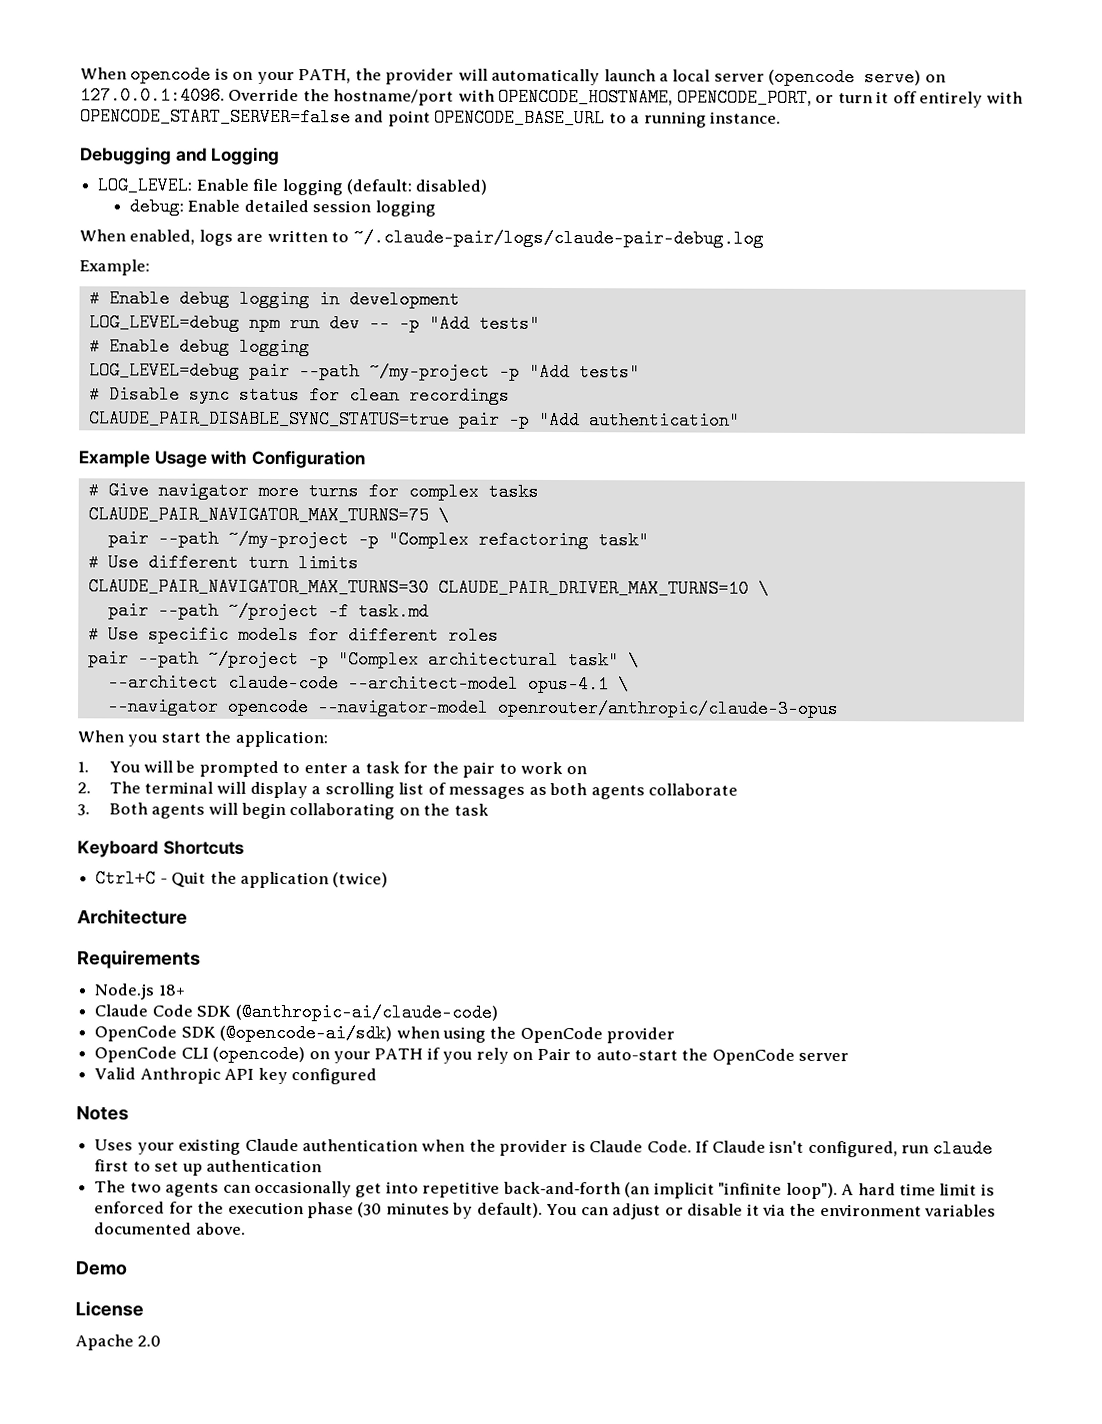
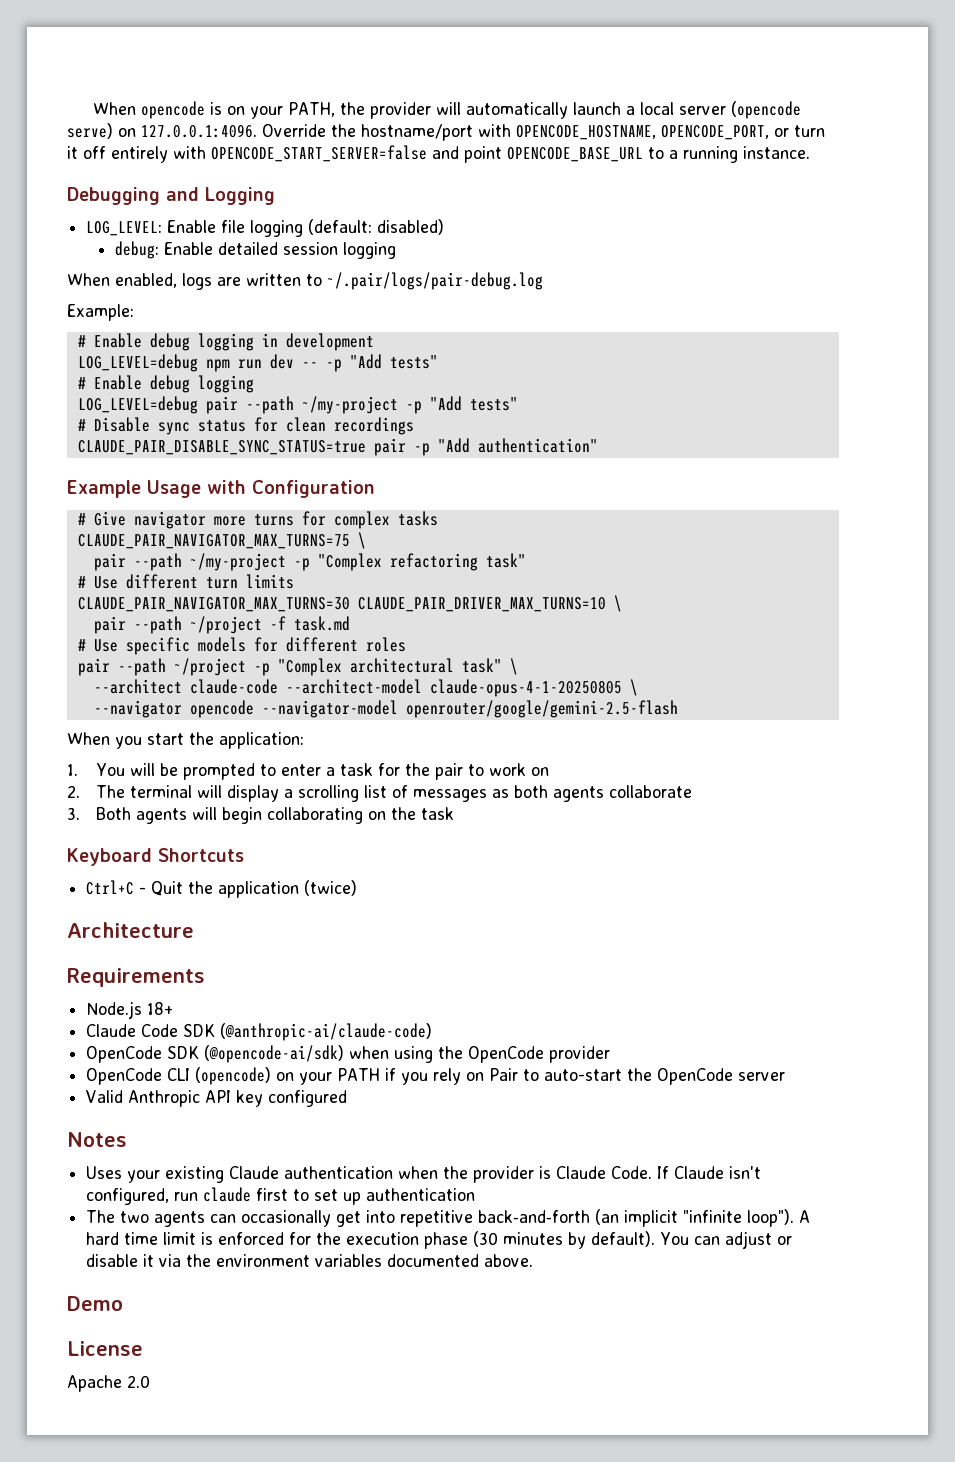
- When enabled, logs are written to ~/.claude-pair/logs/claude-pair-debug.log
+ When enabled, logs are written to ~/.pair/logs/pair-debug.log
- --architect claude-code --architect-model opus-4.1 \
+ --architect claude-code --architect-model claude-opus-4-1-20250805 \
- --navigator opencode --navigator-model openrouter/anthropic/claude-3-opus
+ --navigator opencode --navigator-model openrouter/google/gemini-2.5-flash

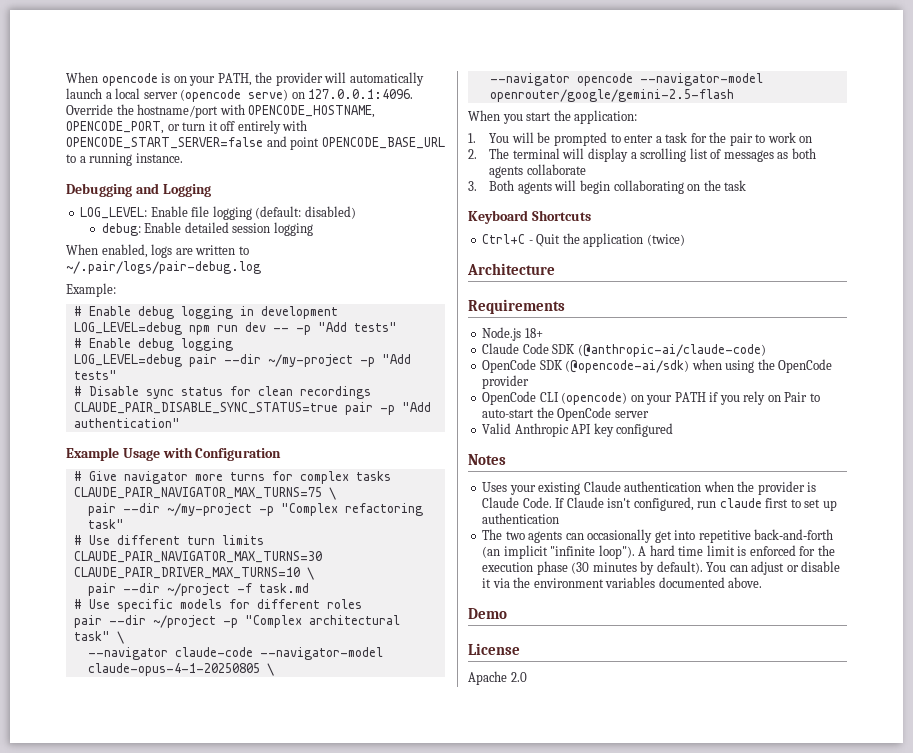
- LOG_LEVEL=debug pair --path ~/my-project -p "Add tests"
+ LOG_LEVEL=debug pair --dir ~/my-project -p "Add tests"
- pair --path ~/my-project -p "Complex refactoring task"
+ pair --dir ~/my-project -p "Complex refactoring task"
- pair --path ~/project -f task.md
+ pair --dir ~/project -f task.md
- pair --path ~/project -p "Complex architectural task" \
+ pair --dir ~/project -p "Complex architectural task" \
- --architect claude-code --architect-model claude-opus-4-1-20250805 \
+ --navigator claude-code --navigator-model claude-opus-4-1-20250805 \

